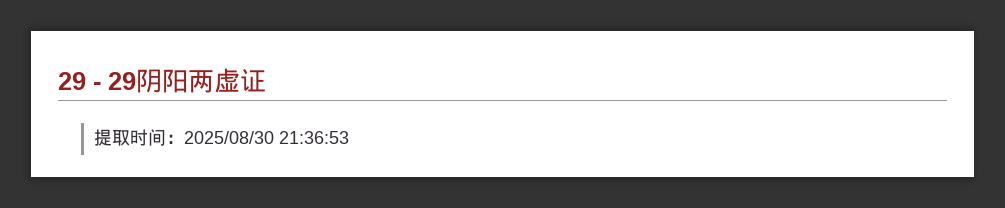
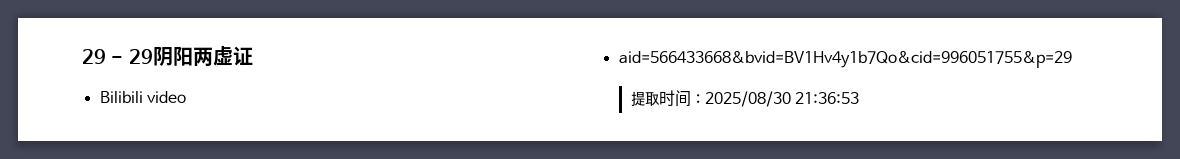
+ Bilibili video
+ aid=566433668&bvid=BV1Hv4y1b7Qo&cid=996051755&p=29

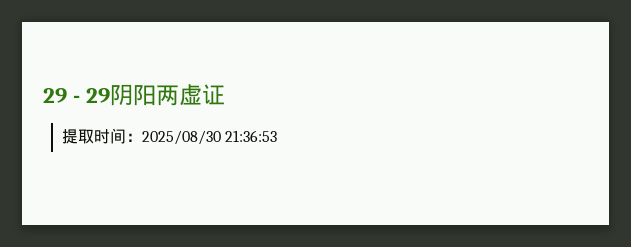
- Bilibili video
- aid=566433668&bvid=BV1Hv4y1b7Qo&cid=996051755&p=29

